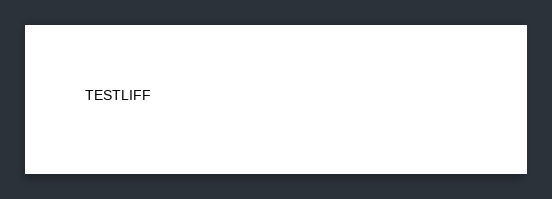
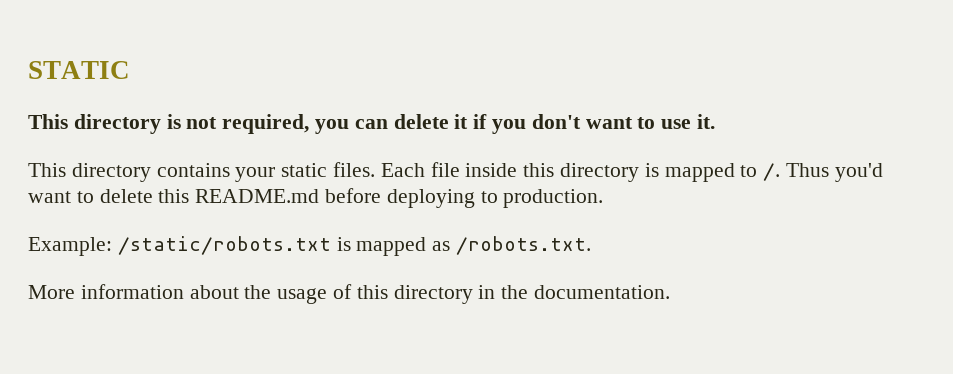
- TESTLIFF
+ STATIC
+ This directory is not required, you can delete it if you don't want to use it.
+ This directory contains your static files. Each file inside this directory is mapped to /. Thus you'd want to delete this README.md before deploying to production.
+ Example: /static/robots.txt is mapped as /robots.txt.
+ More information about the usage of this directory in the documentation.

